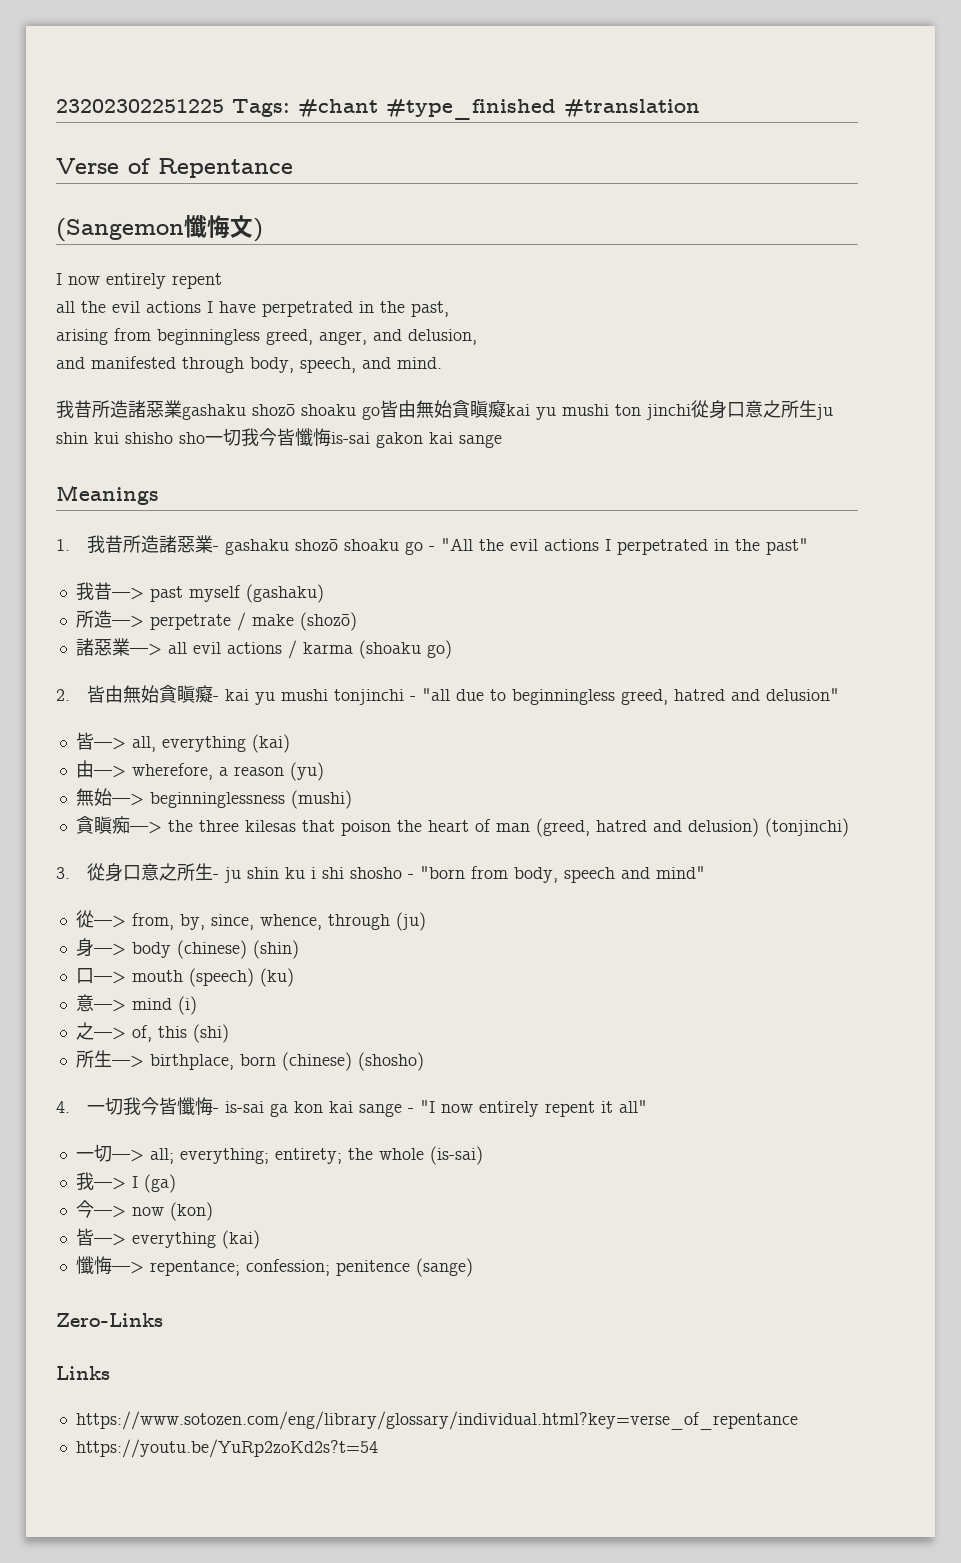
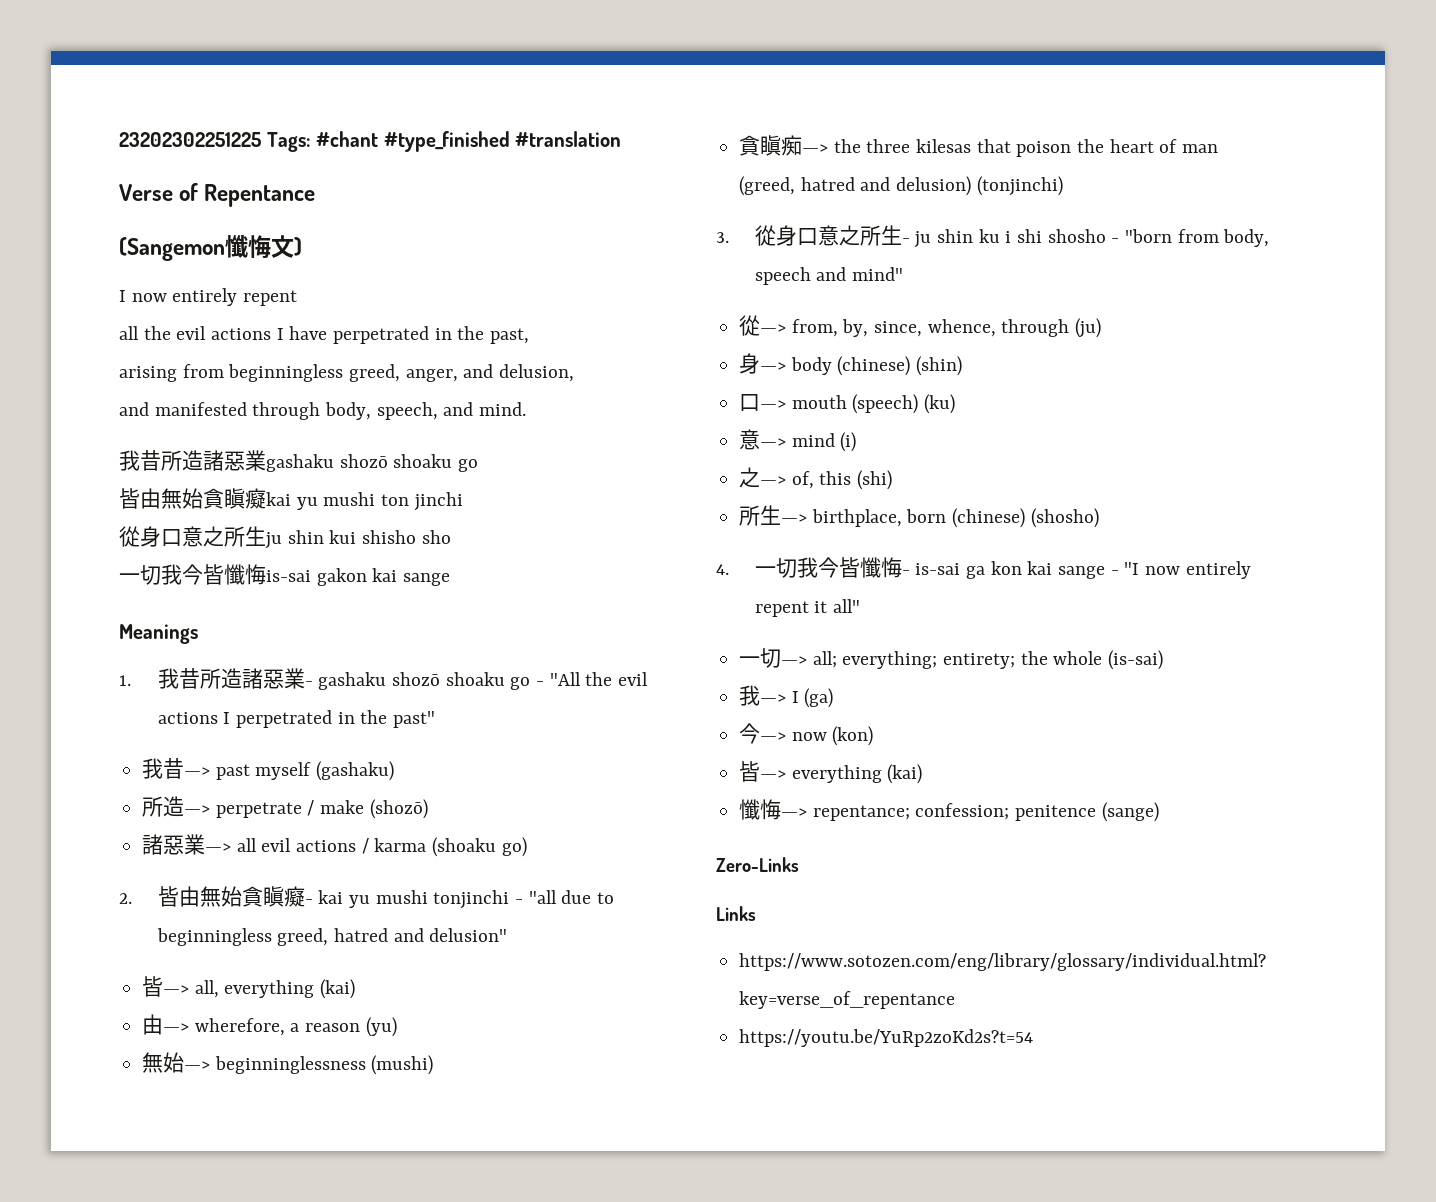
- 我昔所造諸惡業gashaku shozō shoaku go皆由無始貪瞋癡kai yu mushi ton jinchi從身口意之所生ju shin kui shisho sho一切我今皆懺悔is-sai gakon kai sange
+ 我昔所造諸惡業gashaku shozō shoaku go
+ 皆由無始貪瞋癡kai yu mushi ton jinchi
+ 從身口意之所生ju shin kui shisho sho
+ 一切我今皆懺悔is-sai gakon kai sange

